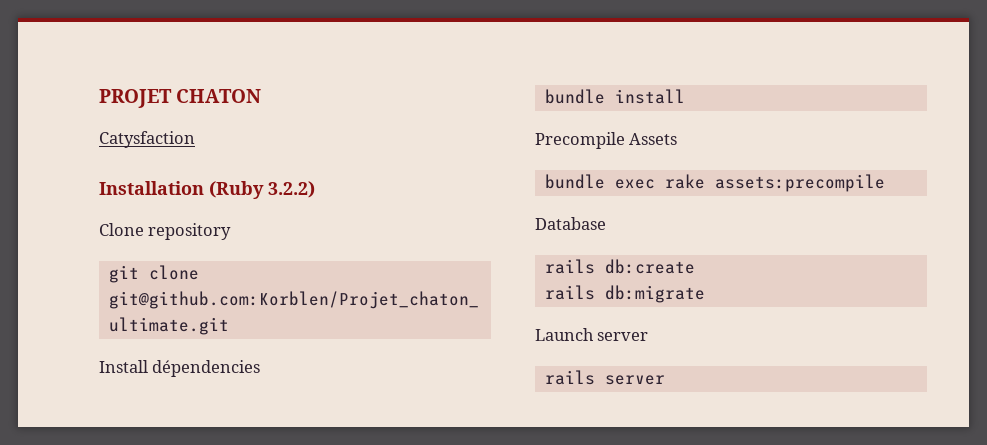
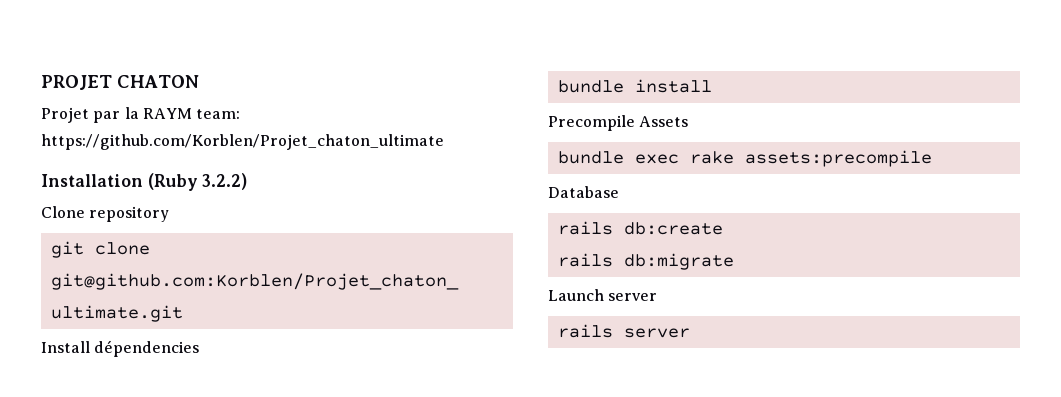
- Catysfaction
+ Projet par la RAYM team: https://github.com/Korblen/Projet_chaton_ultimate

